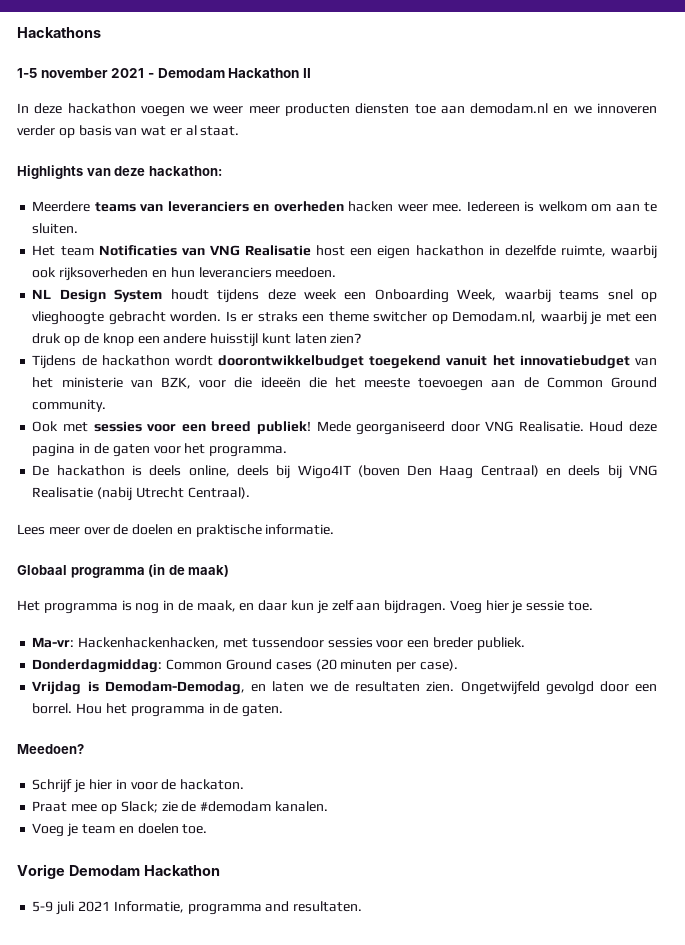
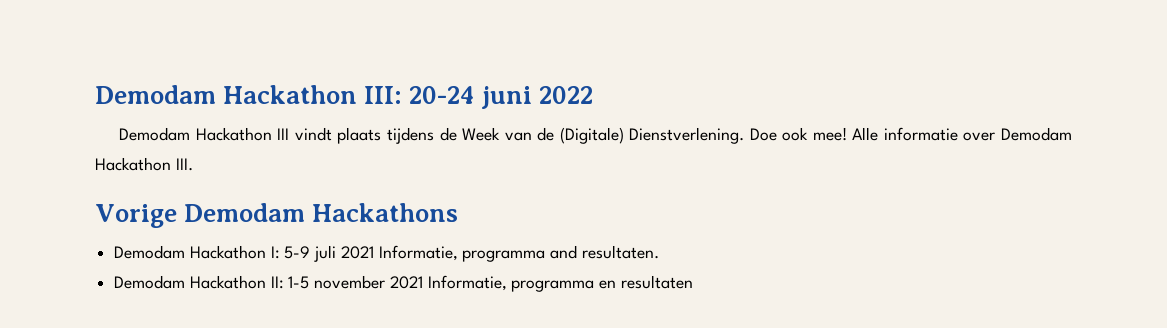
- Hackathons
- 1-5 november 2021 - Demodam Hackathon II
- In deze hackathon voegen we weer meer producten diensten toe aan demodam.nl en we innoveren verder op basis van wat er al staat.
- Highlights van deze hackathon:
- Meerdere teams van leveranciers en overheden hacken weer mee. Iedereen is welkom om aan te sluiten.
- Het team Notificaties van VNG Realisatie host een eigen hackathon in dezelfde ruimte, waarbij ook rijksoverheden en hun leveranciers meedoen.
- NL Design System houdt tijdens deze week een Onboarding Week, waarbij teams snel op vlieghoogte gebracht worden. Is er straks een theme switcher op Demodam.nl, waarbij je met een druk op de knop een andere huisstijl kunt laten zien?
- Tijdens de hackathon wordt doorontwikkelbudget toegekend vanuit het innovatiebudget van het ministerie van BZK, voor die ideeën die het meeste toevoegen aan de Common Ground community.
- Ook met sessies voor een breed publiek! Mede georganiseerd door VNG Realisatie. Houd deze pagina in de gaten voor het programma.
- De hackathon is deels online, deels bij Wigo4IT (boven Den Haag Centraal) en deels bij VNG Realisatie (nabij Utrecht Centraal).
- Lees meer over de doelen en praktische informatie.
- Globaal programma (in de maak)
- Het programma is nog in de maak, en daar kun je zelf aan bijdragen. Voeg hier je sessie toe.
- Ma-vr: Hackenhackenhacken, met tussendoor sessies voor een breder publiek.
- Donderdagmiddag: Common Ground cases (20 minuten per case).
- Vrijdag is Demodam-Demodag, en laten we de resultaten zien. Ongetwijfeld gevolgd door een borrel. Hou het programma in de gaten.
- Meedoen?
- Schrijf je hier in voor de hackaton.
- Praat mee op Slack; zie de #demodam kanalen.
- Voeg je team en doelen toe.
+ Demodam Hackathon III: 20-24 juni 2022
+ Demodam Hackathon III vindt plaats tijdens de Week van de (Digitale) Dienstverlening. Doe ook mee! Alle informatie over Demodam Hackathon III.
- Vorige Demodam Hackathon
- 5-9 juli 2021 Informatie, programma and resultaten.
+ Vorige Demodam Hackathons
+ Demodam Hackathon I: 5-9 juli 2021 Informatie, programma and resultaten.
+ Demodam Hackathon II: 1-5 november 2021 Informatie, programma en resultaten

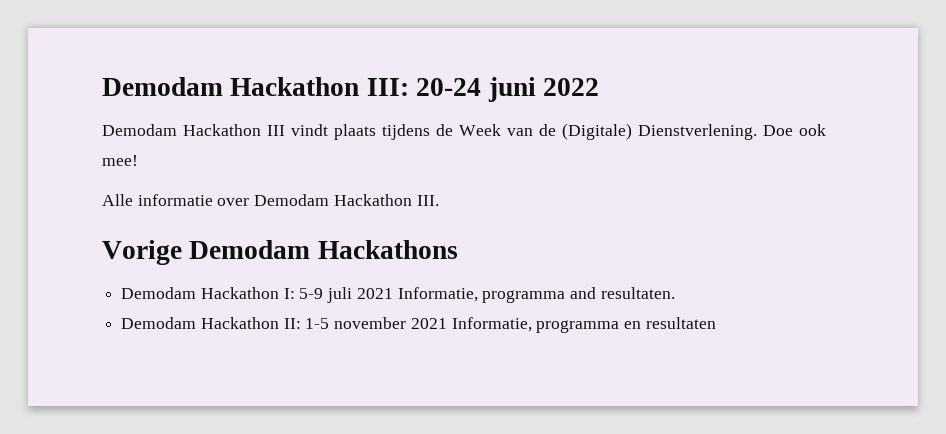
- Doe ook mee! Alle informatie over Demodam Hackathon III.
+ Doe ook mee!
+ Alle informatie over Demodam Hackathon III.

